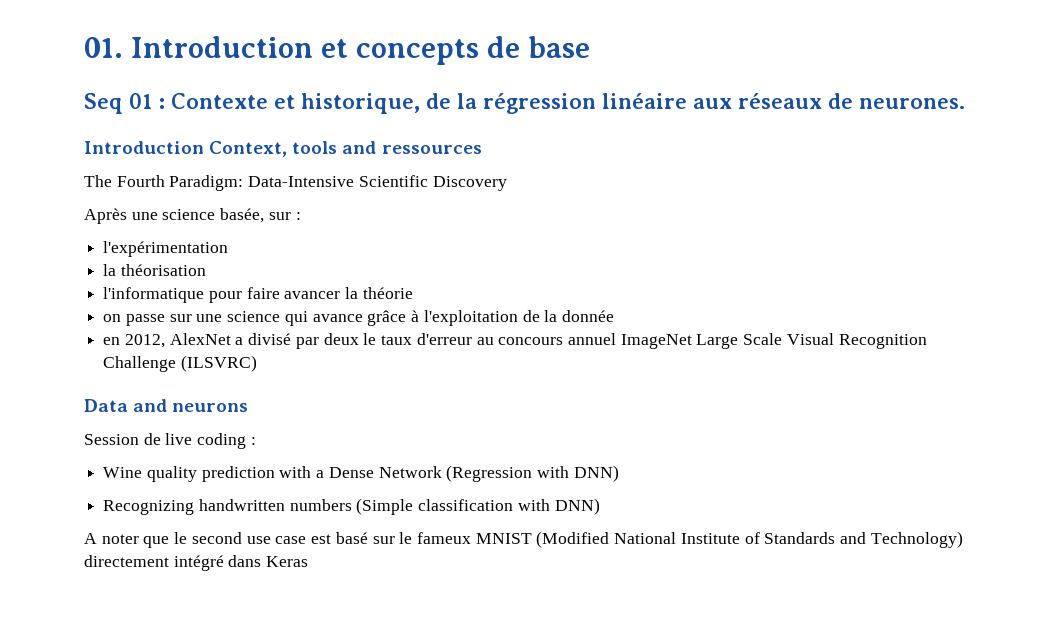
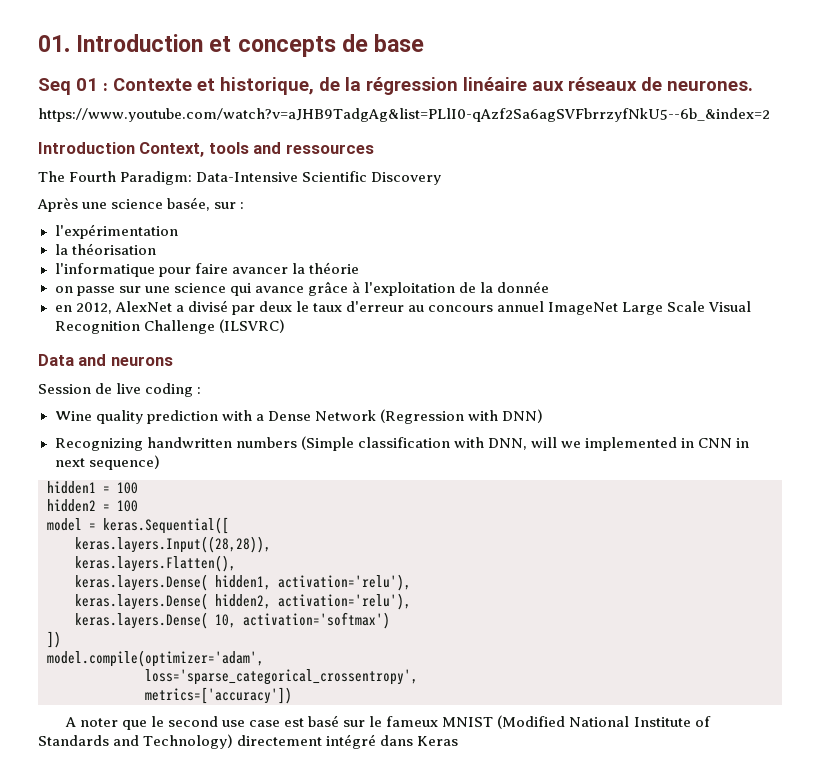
+ https://www.youtube.com/watch?v=aJHB9TadgAg&list=PLlI0-qAzf2Sa6agSVFbrrzyfNkU5--6b_&index=2
- Recognizing handwritten numbers (Simple classification with DNN)
+ Recognizing handwritten numbers (Simple classification with DNN, will we implemented in CNN in next sequence)
+ hidden1 = 100
+ hidden2 = 100
+ model = keras.Sequential([
+ keras.layers.Input((28,28)),
+ keras.layers.Flatten(),
+ keras.layers.Dense( hidden1, activation='relu'),
+ keras.layers.Dense( hidden2, activation='relu'),
+ keras.layers.Dense( 10, activation='softmax')
+ ])
+ model.compile(optimizer='adam',
+ loss='sparse_categorical_crossentropy',
+ metrics=['accuracy'])

